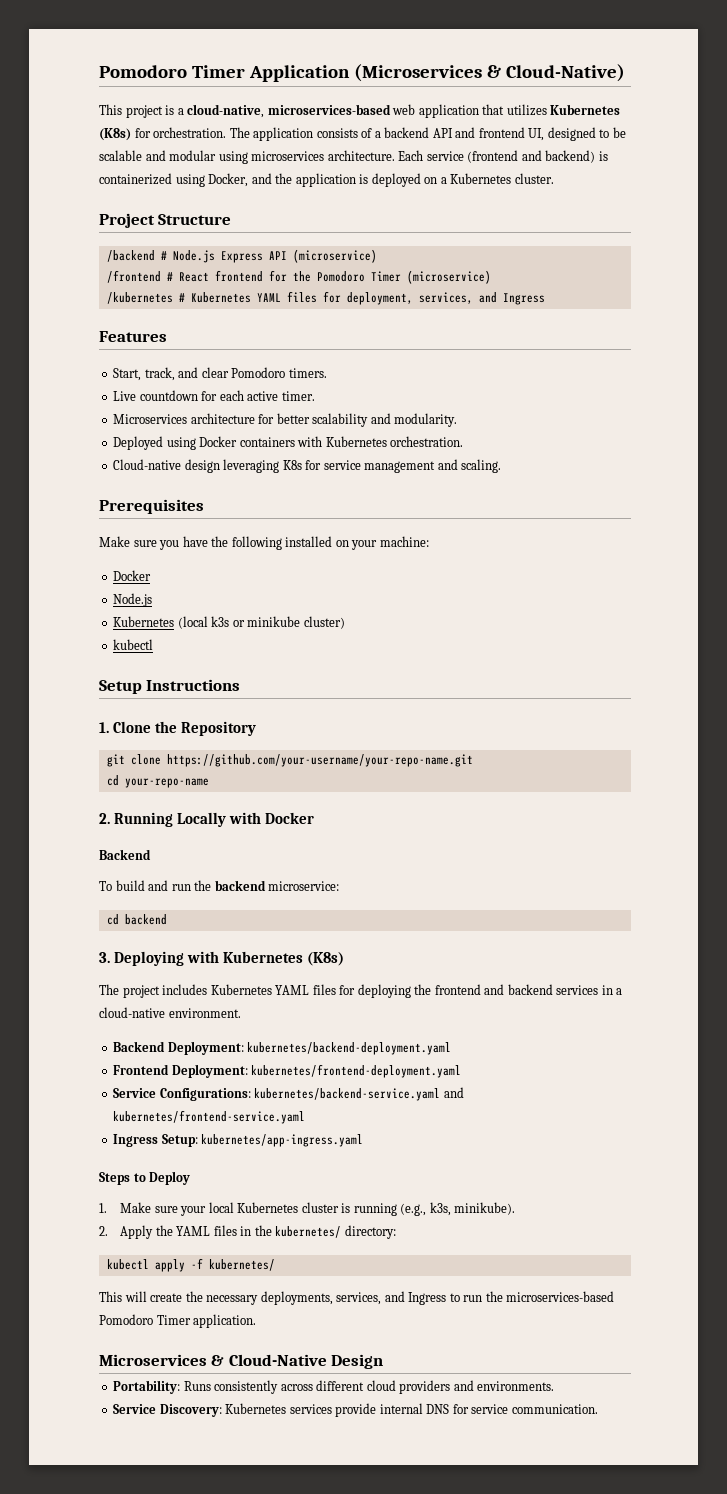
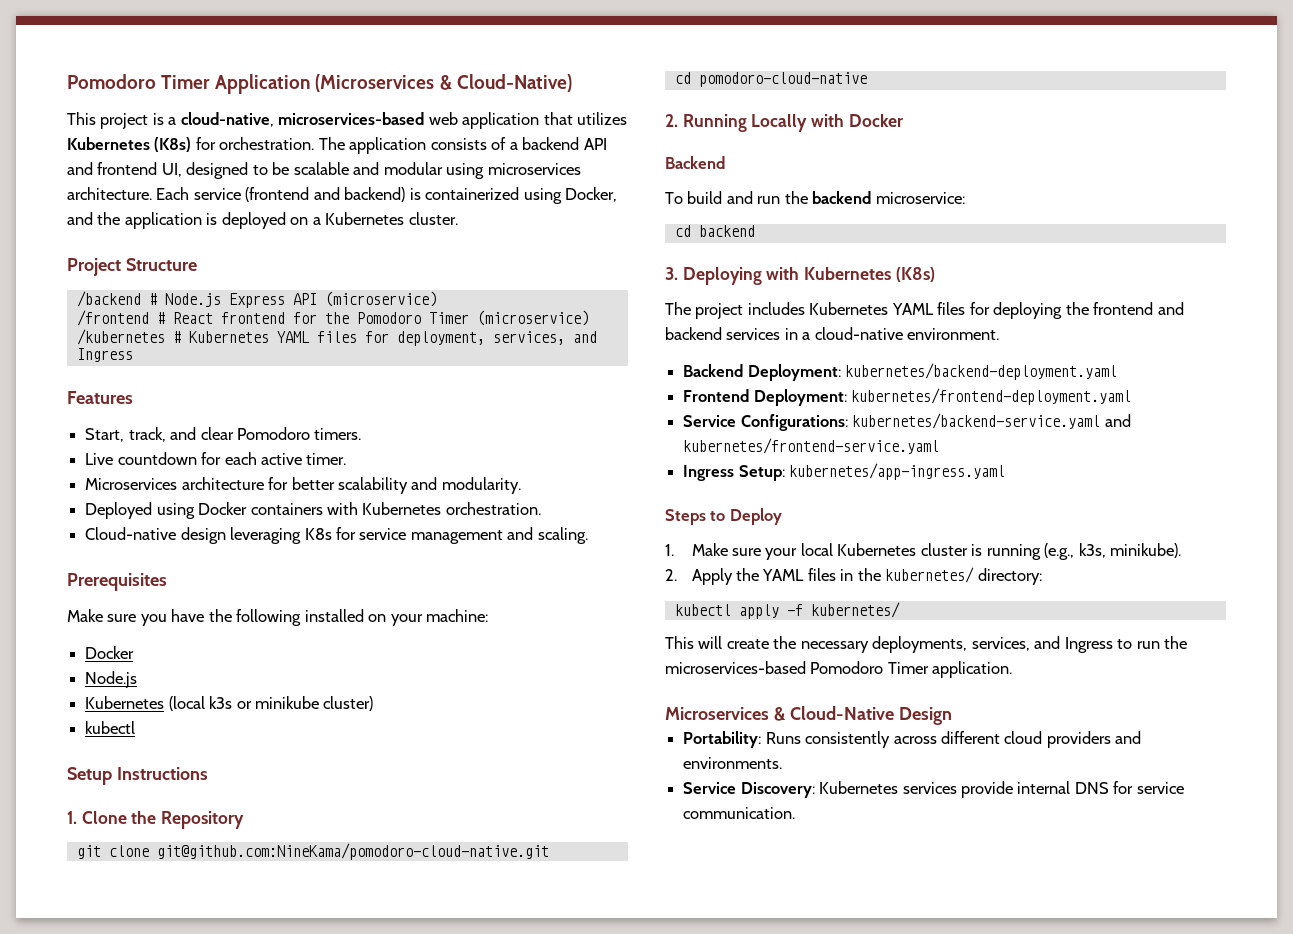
- git clone https://github.com/your-username/your-repo-name.git
- cd your-repo-name
+ git clone git@github.com:NineKama/pomodoro-cloud-native.git
+ cd pomodoro-cloud-native

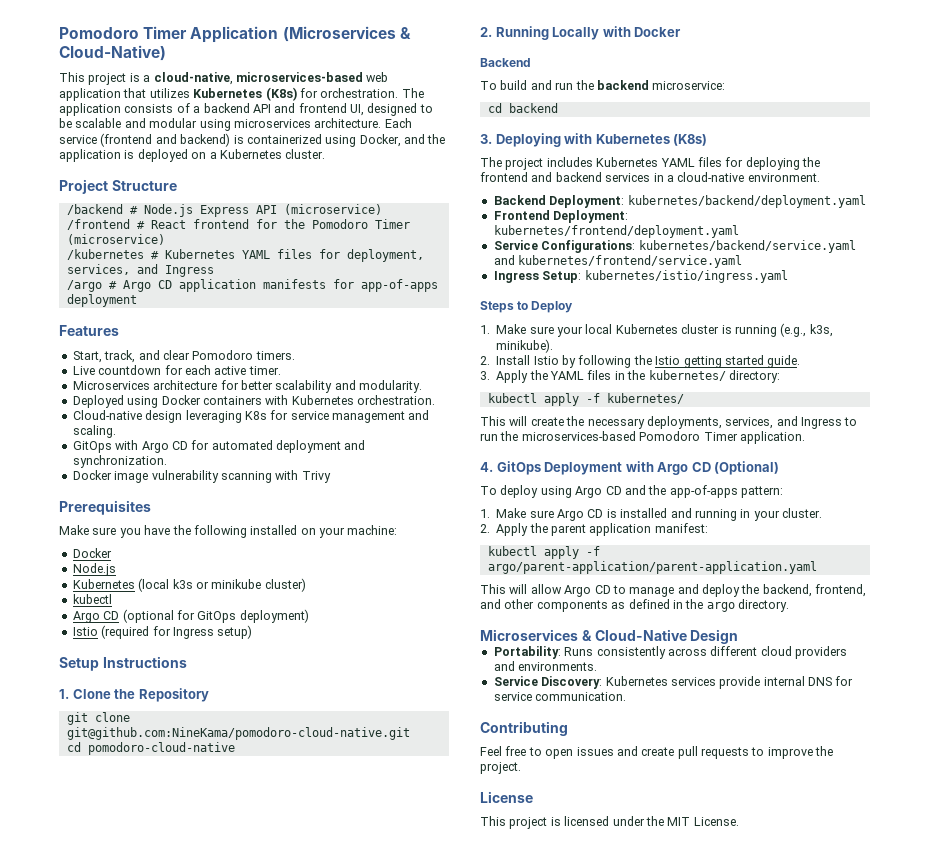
+ /argo # Argo CD application manifests for app-of-apps deployment
+ GitOps with Argo CD for automated deployment and synchronization.
+ Docker image vulnerability scanning with Trivy
+ Argo CD (optional for GitOps deployment)
+ Istio (required for Ingress setup)
- Backend Deployment: kubernetes/backend-deployment.yaml
+ Backend Deployment: kubernetes/backend/deployment.yaml
- Frontend Deployment: kubernetes/frontend-deployment.yaml
+ Frontend Deployment: kubernetes/frontend/deployment.yaml
- Service Configurations: kubernetes/backend-service.yaml and kubernetes/frontend-service.yaml
+ Service Configurations: kubernetes/backend/service.yaml and kubernetes/frontend/service.yaml
- Ingress Setup: kubernetes/app-ingress.yaml
+ Ingress Setup: kubernetes/istio/ingress.yaml
- 2. Apply the YAML files in the kubernetes/ directory:
+ 2. Install Istio by following the Istio getting started guide.
+ 3. Apply the YAML files in the kubernetes/ directory:
+ 4. GitOps Deployment with Argo CD (Optional)
+ To deploy using Argo CD and the app-of-apps pattern:
+ 1. Make sure Argo CD is installed and running in your cluster.
+ 2. Apply the parent application manifest:
+ kubectl apply -f argo/parent-application/parent-application.yaml
+ This will allow Argo CD to manage and deploy the backend, frontend, and other components as defined in the argo directory.
+ Contributing
+ Feel free to open issues and create pull requests to improve the project.
+ License
+ This project is licensed under the MIT License.

